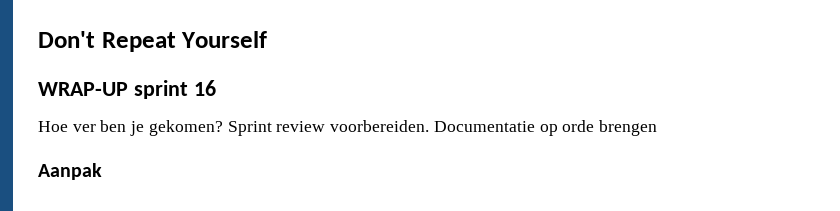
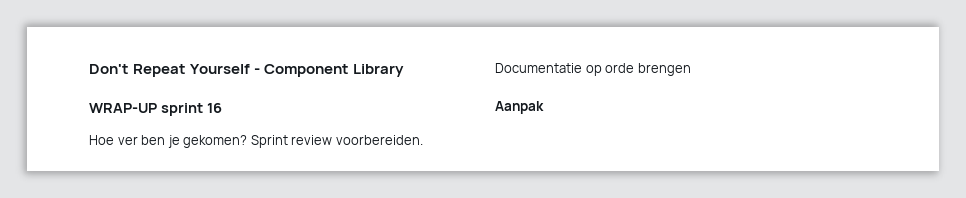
- Don't Repeat Yourself
+ Don't Repeat Yourself - Component Library

